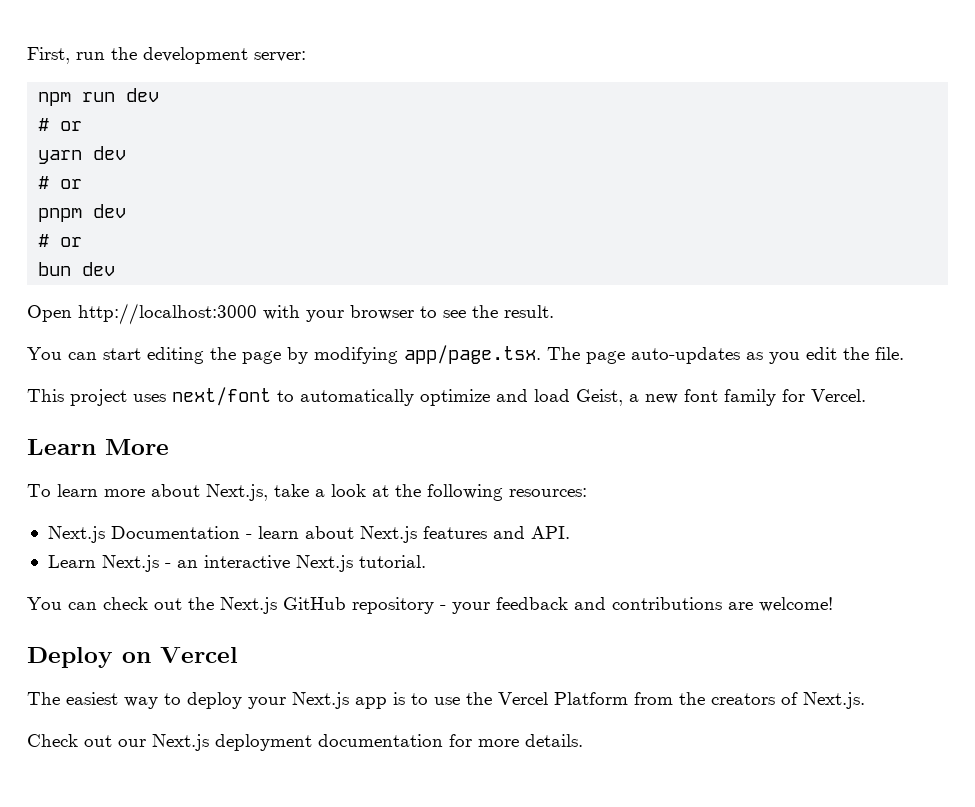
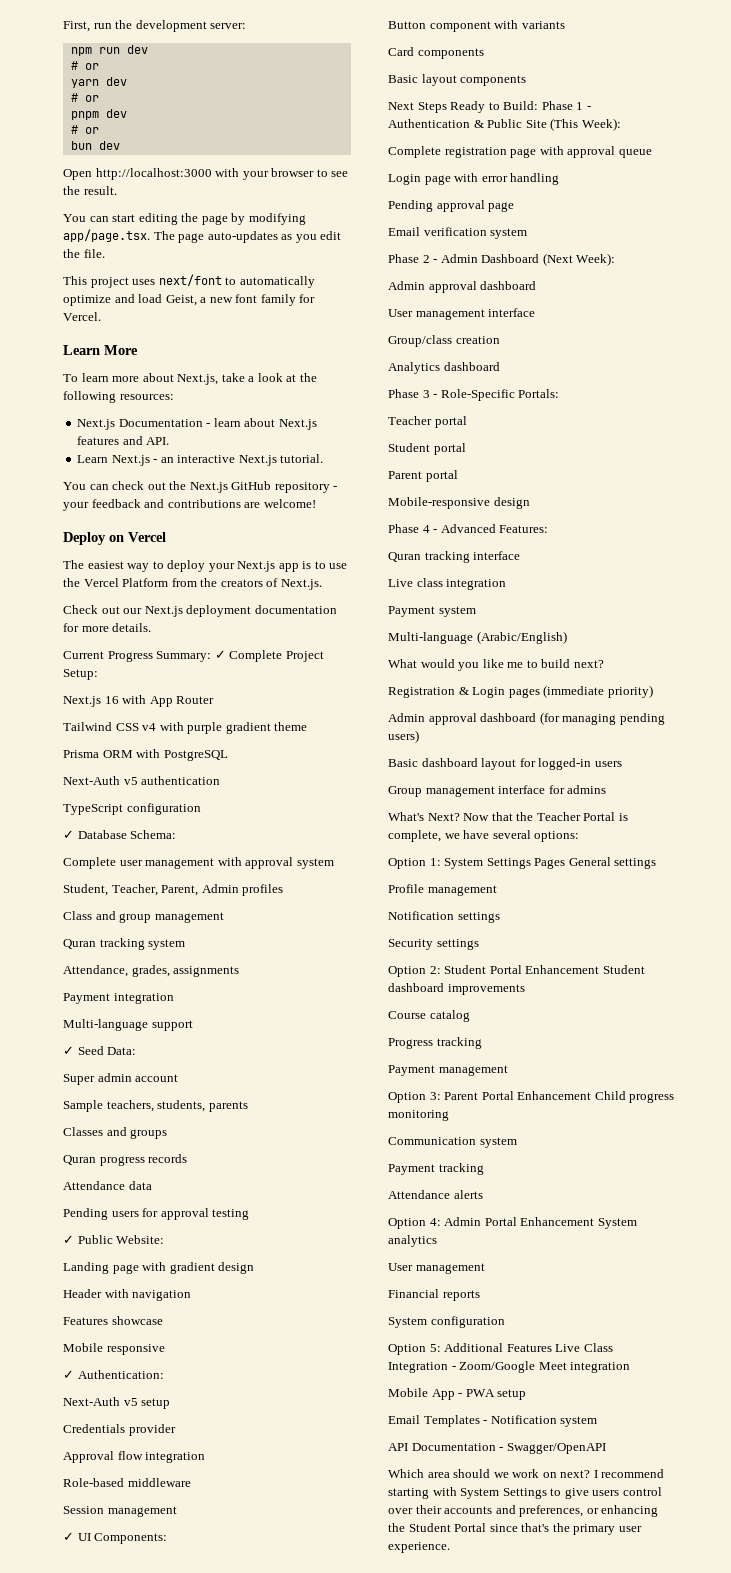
+ Current Progress Summary: ✓ Complete Project Setup:
+ Next.js 16 with App Router
+ Tailwind CSS v4 with purple gradient theme
+ Prisma ORM with PostgreSQL
+ Next-Auth v5 authentication
+ TypeScript configuration
+ ✓ Database Schema:
+ Complete user management with approval system
+ Student, Teacher, Parent, Admin profiles
+ Class and group management
+ Quran tracking system
+ Attendance, grades, assignments
+ Payment integration
+ Multi-language support
+ ✓ Seed Data:
+ Super admin account
+ Sample teachers, students, parents
+ Classes and groups
+ Quran progress records
+ Attendance data
+ Pending users for approval testing
+ ✓ Public Website:
+ Landing page with gradient design
+ Header with navigation
+ Features showcase
+ Mobile responsive
+ ✓ Authentication:
+ Next-Auth v5 setup
+ Credentials provider
+ Approval flow integration
+ Role-based middleware
+ Session management
+ ✓ UI Components:
+ Button component with variants
+ Card components
+ Basic layout components
+ Next Steps Ready to Build: Phase 1 - Authentication & Public Site (This Week):
+ Complete registration page with approval queue
+ Login page with error handling
+ Pending approval page
+ Email verification system
+ Phase 2 - Admin Dashboard (Next Week):
+ Admin approval dashboard
+ User management interface
+ Group/class creation
+ Analytics dashboard
+ Phase 3 - Role-Specific Portals:
+ Teacher portal
+ Student portal
+ Parent portal
+ Mobile-responsive design
+ Phase 4 - Advanced Features:
+ Quran tracking interface
+ Live class integration
+ Payment system
+ Multi-language (Arabic/English)
+ What would you like me to build next?
+ Registration & Login pages (immediate priority)
+ Admin approval dashboard (for managing pending users)
+ Basic dashboard layout for logged-in users
+ Group management interface for admins
+ What's Next? Now that the Teacher Portal is complete, we have several options:
+ Option 1: System Settings Pages General settings
+ Profile management
+ Notification settings
+ Security settings
+ Option 2: Student Portal Enhancement Student dashboard improvements
+ Course catalog
+ Progress tracking
+ Payment management
+ Option 3: Parent Portal Enhancement Child progress monitoring
+ Communication system
+ Payment tracking
+ Attendance alerts
+ Option 4: Admin Portal Enhancement System analytics
+ User management
+ Financial reports
+ System configuration
+ Option 5: Additional Features Live Class Integration - Zoom/Google Meet integration
+ Mobile App - PWA setup
+ Email Templates - Notification system
+ API Documentation - Swagger/OpenAPI
+ Which area should we work on next? I recommend starting with System Settings to give users control over their accounts and preferences, or enhancing the Student Portal since that's the primary user experience.

